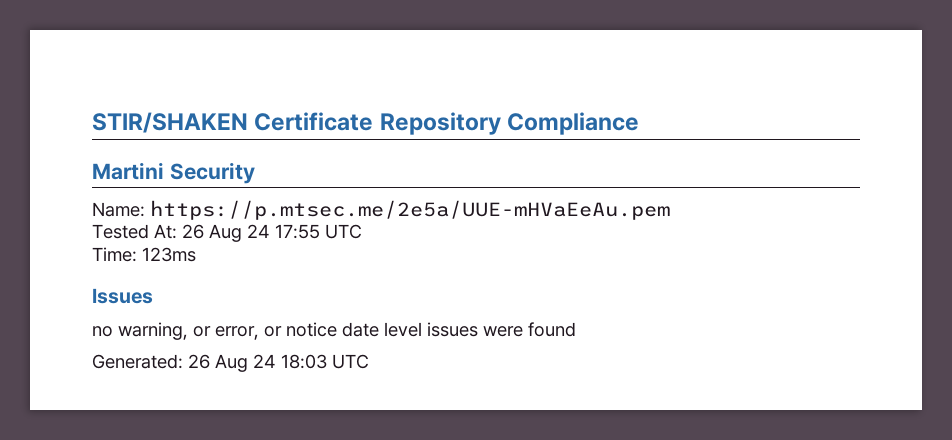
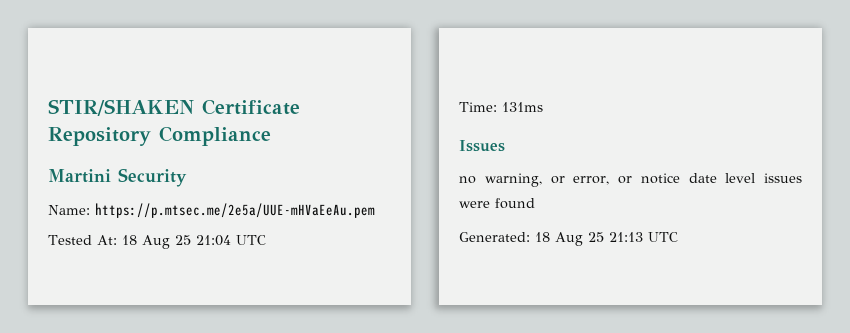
- Tested At: 26 Aug 24 17:55 UTC
+ Tested At: 18 Aug 25 21:04 UTC
- Time: 123ms
+ Time: 131ms
- Generated: 26 Aug 24 18:03 UTC
+ Generated: 18 Aug 25 21:13 UTC

